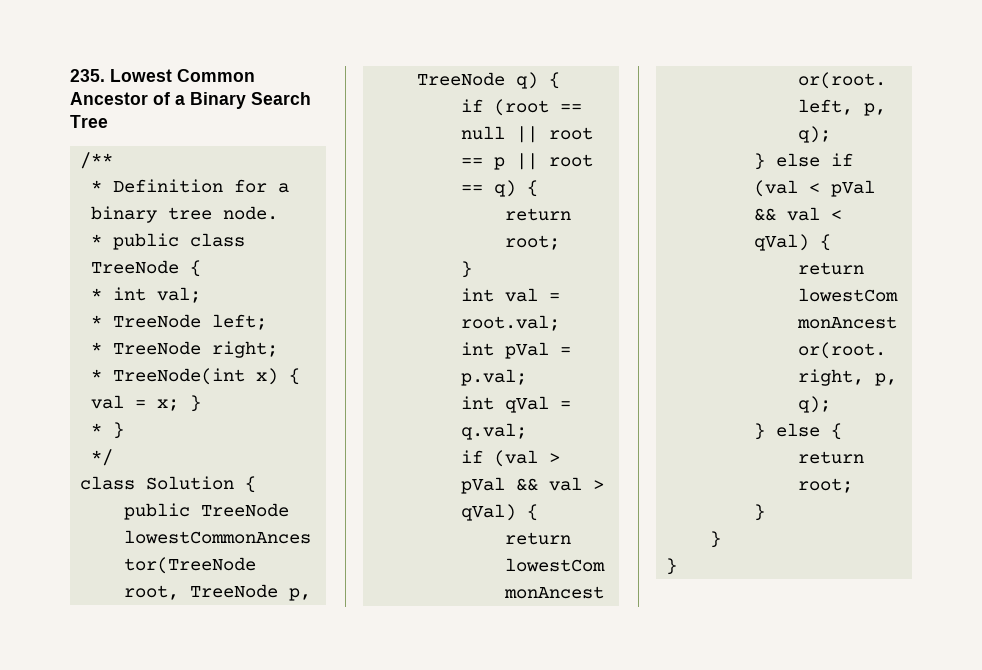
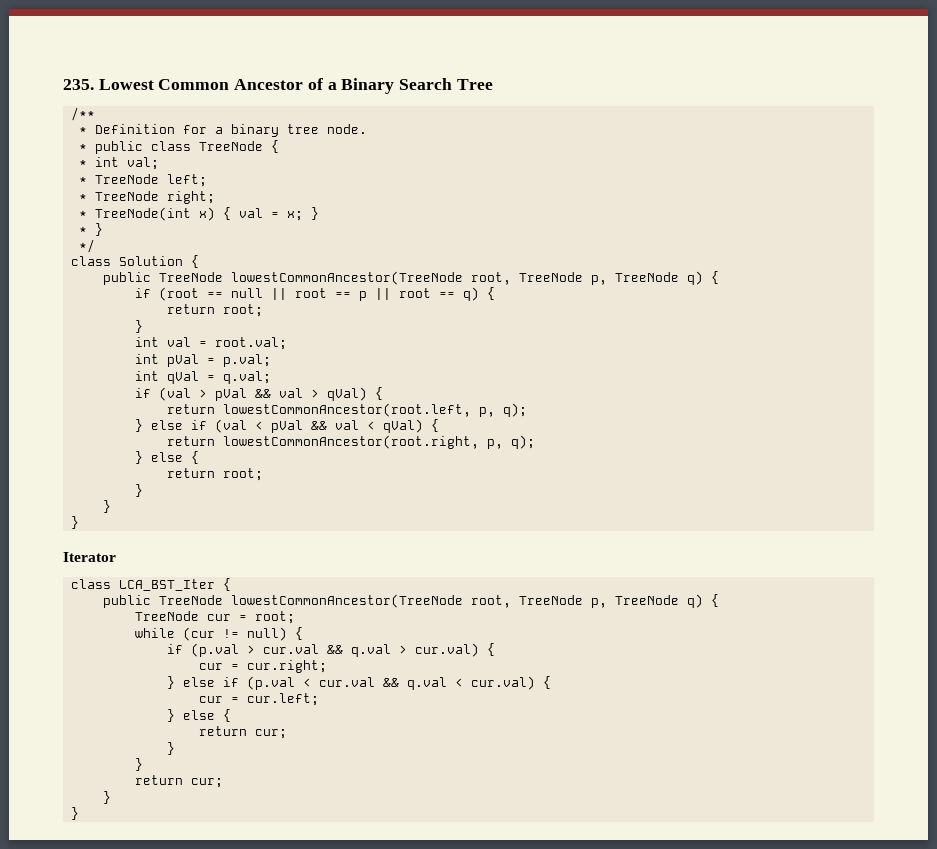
+ Iterator
+ class LCA_BST_Iter {
+ public TreeNode lowestCommonAncestor(TreeNode root, TreeNode p, TreeNode q) {
+ TreeNode cur = root;
+ while (cur != null) {
+ if (p.val > cur.val && q.val > cur.val) {
+ cur = cur.right;
+ } else if (p.val < cur.val && q.val < cur.val) {
+ cur = cur.left;
+ } else {
+ return cur;
+ }
+ }
+ return cur;
+ }
+ }

